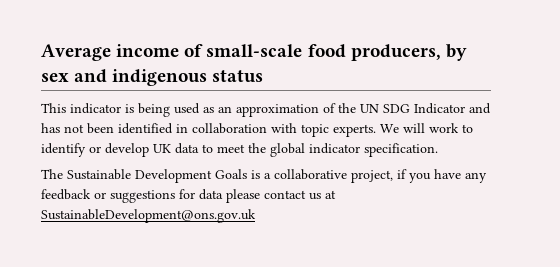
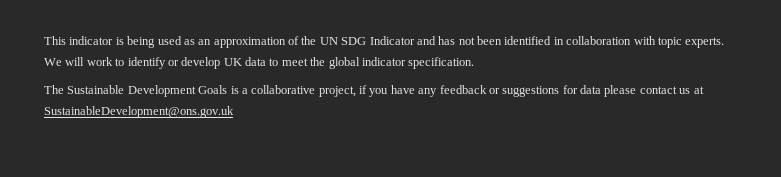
- Average income of small-scale food producers, by sex and indigenous status

